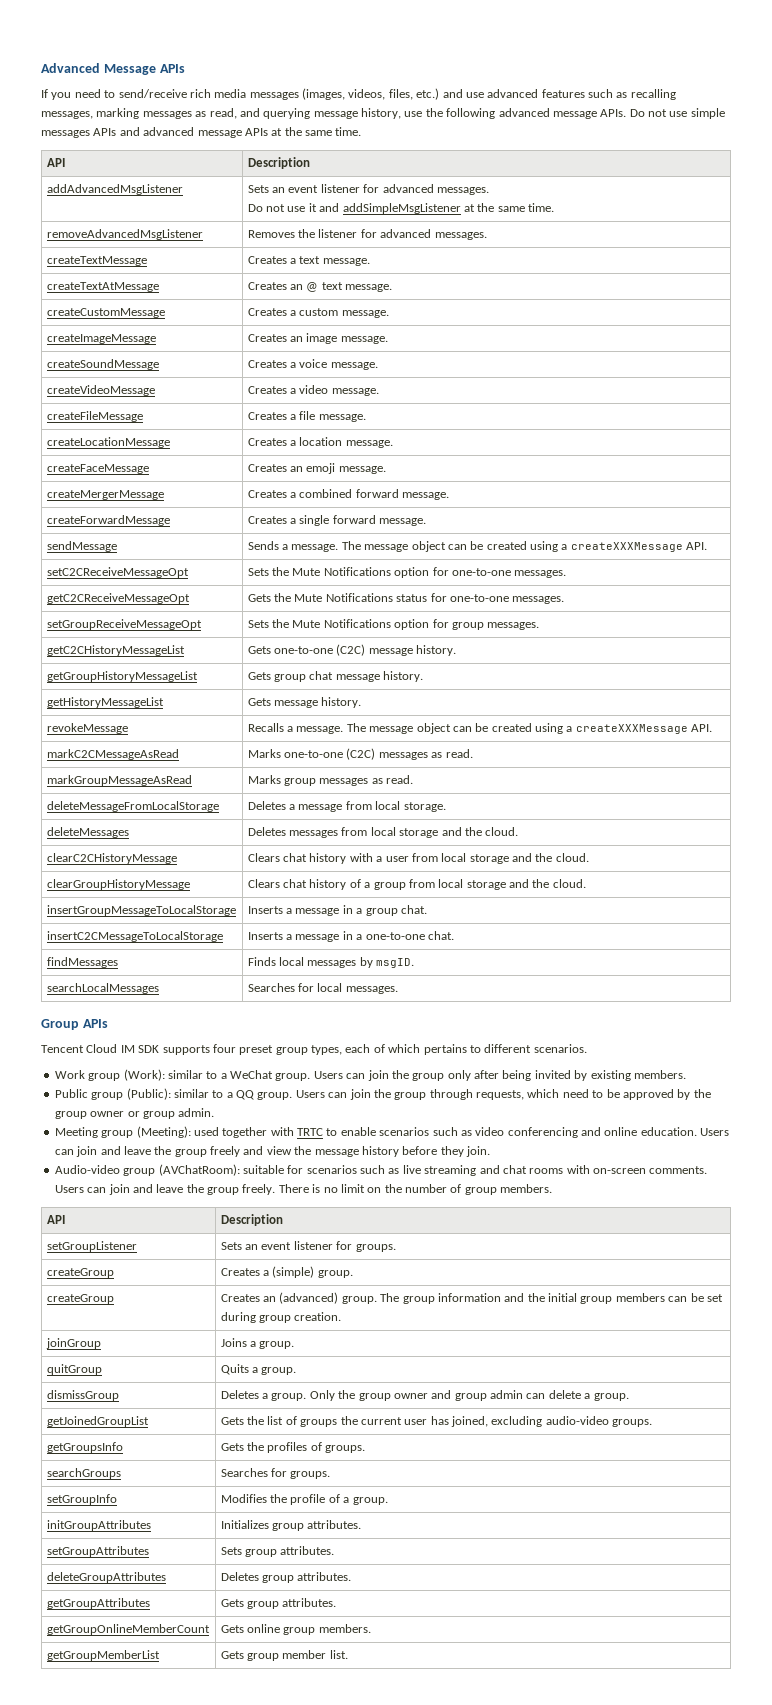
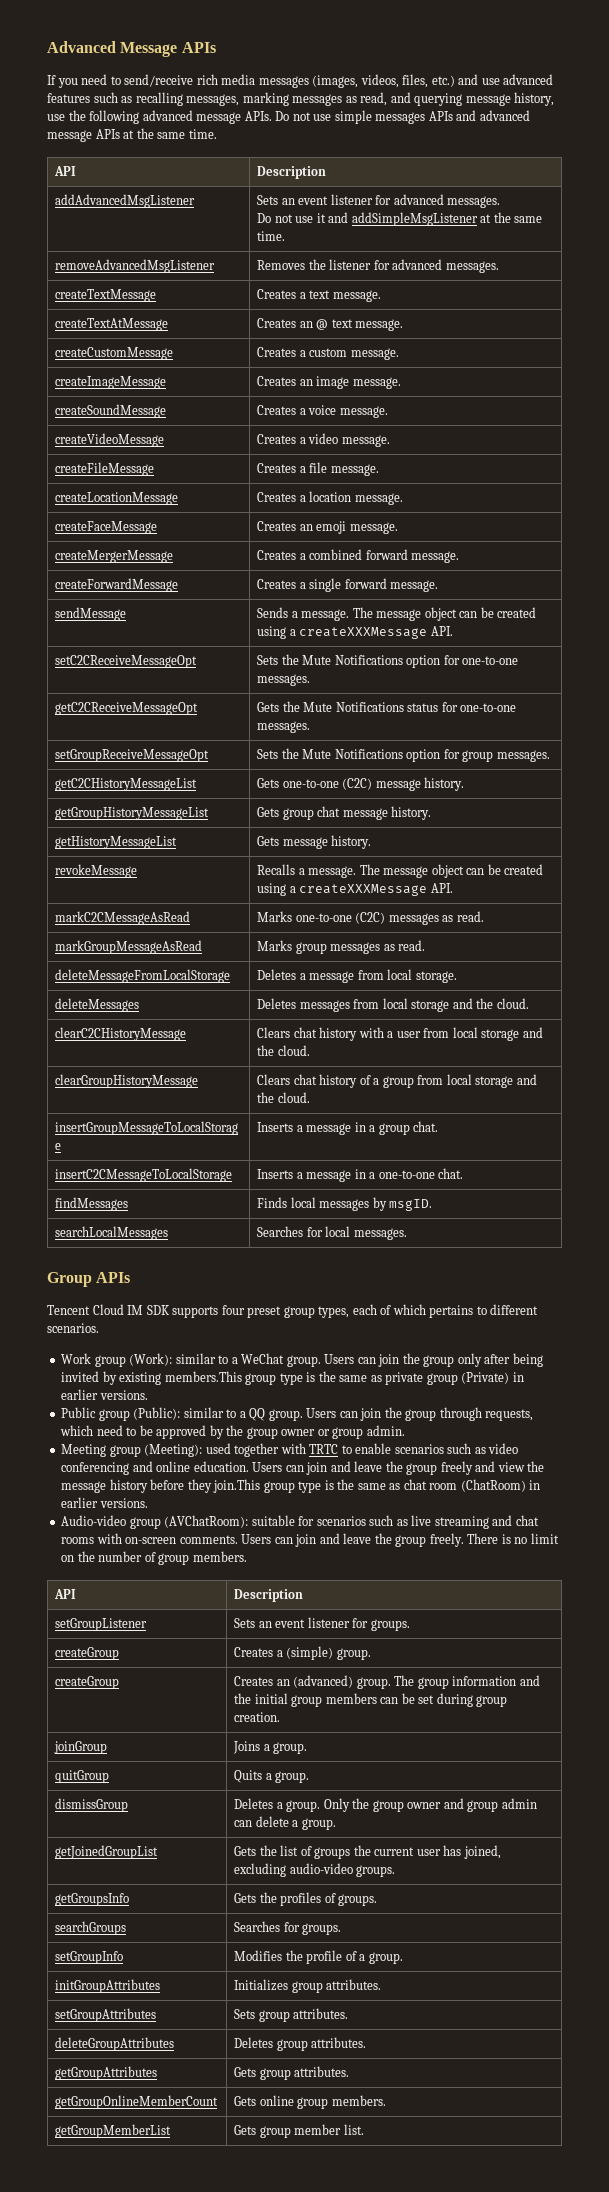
- Users can join the group only after being invited by existing members.
+ Users can join the group only after being invited by existing members.This group type is the same as private group (Private) in earlier versions.
- Users can join and leave the group freely and view the message history before they join.
+ Users can join and leave the group freely and view the message history before they join.This group type is the same as chat room (ChatRoom) in earlier versions.

